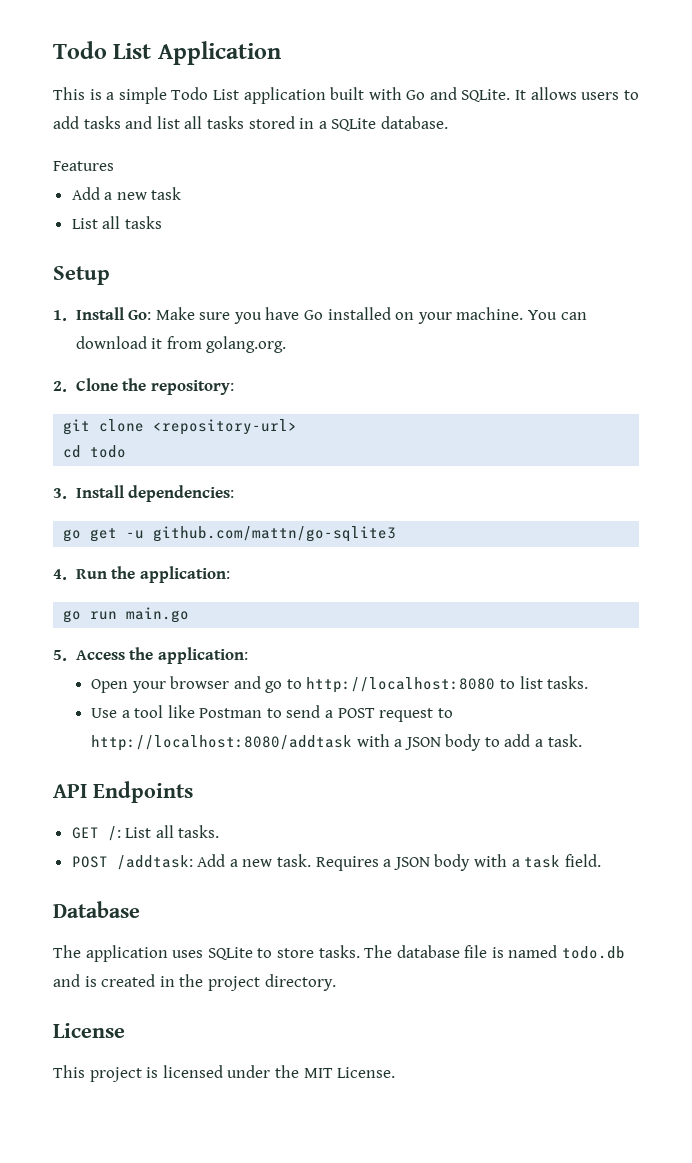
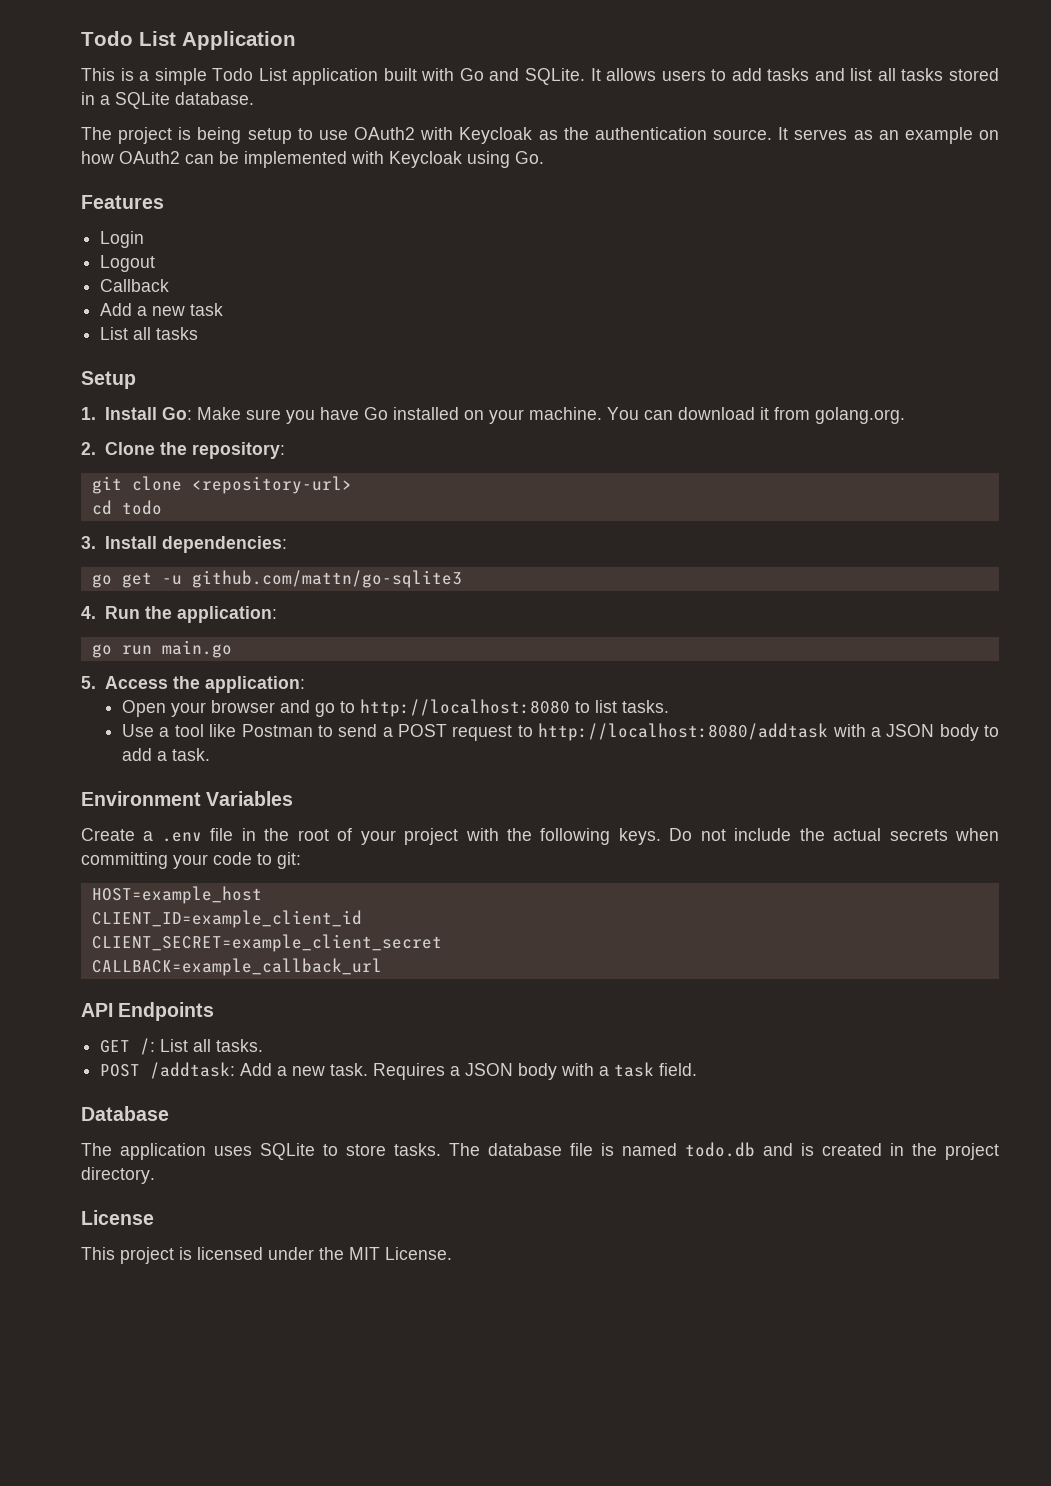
+ The project is being setup to use OAuth2 with Keycloak as the authentication source. It serves as an example on how OAuth2 can be implemented with Keycloak using Go.
  Features
+ Login
+ Logout
+ Callback
+ Environment Variables
+ Create a .env file in the root of your project with the following keys. Do not include the actual secrets when committing your code to git:
+ HOST=example_host
+ CLIENT_ID=example_client_id
+ CLIENT_SECRET=example_client_secret
+ CALLBACK=example_callback_url

